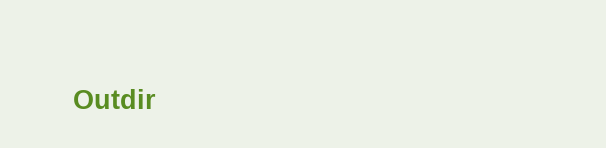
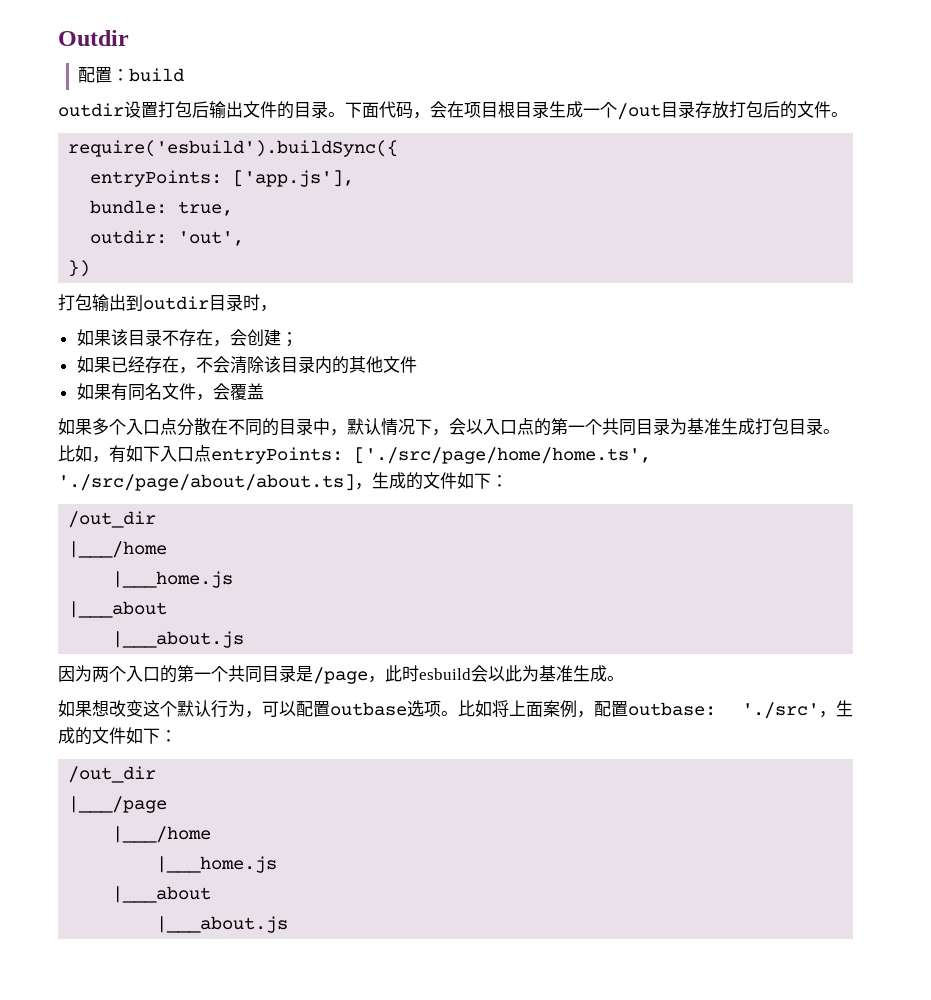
+ 配置：build
+ outdir设置打包后输出文件的目录。下面代码，会在项目根目录生成一个/out目录存放打包后的文件。
+ require('esbuild').buildSync({
+ entryPoints: ['app.js'],
+ bundle: true,
+ outdir: 'out',
+ })
+ 打包输出到outdir目录时，
+ 如果该目录不存在，会创建；
+ 如果已经存在，不会清除该目录内的其他文件
+ 如果有同名文件，会覆盖
+ 如果多个入口点分散在不同的目录中，默认情况下，会以入口点的第一个共同目录为基准生成打包目录。比如，有如下入口点entryPoints: ['./src/page/home/home.ts', './src/page/about/about.ts]，生成的文件如下：
+ /out_dir
+ |___/home
+ |___home.js
+ |___about
+ |___about.js
+ 因为两个入口的第一个共同目录是/page，此时esbuild会以此为基准生成。
+ 如果想改变这个默认行为，可以配置outbase选项。比如将上面案例，配置outbase: './src'，生成的文件如下：
+ /out_dir
+ |___/page
+ |___/home
+ |___home.js
+ |___about
+ |___about.js

